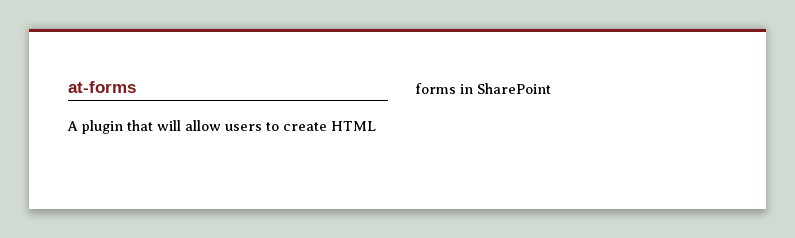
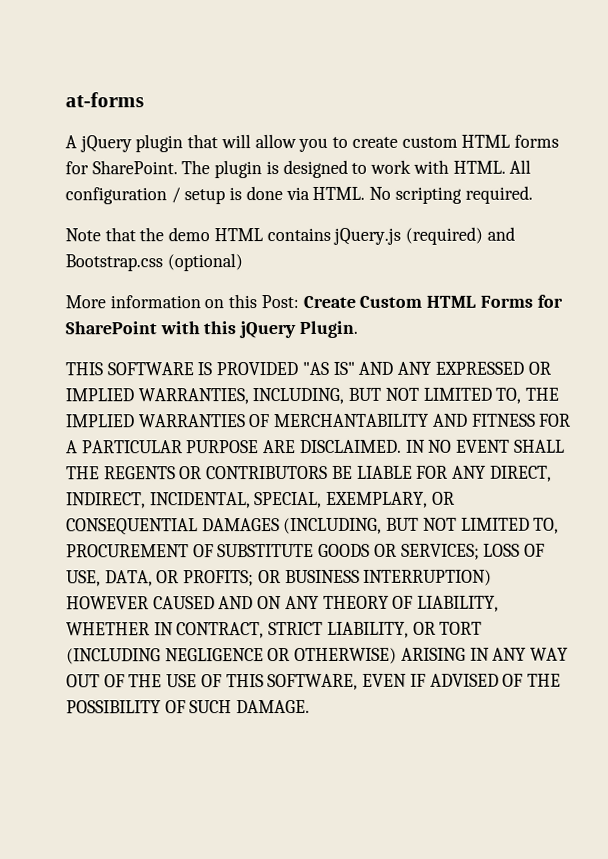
- A plugin that will allow users to create HTML forms in SharePoint
+ A jQuery plugin that will allow you to create custom HTML forms for SharePoint. The plugin is designed to work with HTML. All configuration / setup is done via HTML. No scripting required.
+ Note that the demo HTML contains jQuery.js (required) and Bootstrap.css (optional)
+ More information on this Post: Create Custom HTML Forms for SharePoint with this jQuery Plugin.
+ THIS SOFTWARE IS PROVIDED "AS IS" AND ANY EXPRESSED OR IMPLIED WARRANTIES, INCLUDING, BUT NOT LIMITED TO, THE IMPLIED WARRANTIES OF MERCHANTABILITY AND FITNESS FOR A PARTICULAR PURPOSE ARE DISCLAIMED. IN NO EVENT SHALL THE REGENTS OR CONTRIBUTORS BE LIABLE FOR ANY DIRECT, INDIRECT, INCIDENTAL, SPECIAL, EXEMPLARY, OR CONSEQUENTIAL DAMAGES (INCLUDING, BUT NOT LIMITED TO, PROCUREMENT OF SUBSTITUTE GOODS OR SERVICES; LOSS OF USE, DATA, OR PROFITS; OR BUSINESS INTERRUPTION) HOWEVER CAUSED AND ON ANY THEORY OF LIABILITY, WHETHER IN CONTRACT, STRICT LIABILITY, OR TORT (INCLUDING NEGLIGENCE OR OTHERWISE) ARISING IN ANY WAY OUT OF THE USE OF THIS SOFTWARE, EVEN IF ADVISED OF THE POSSIBILITY OF SUCH DAMAGE.

